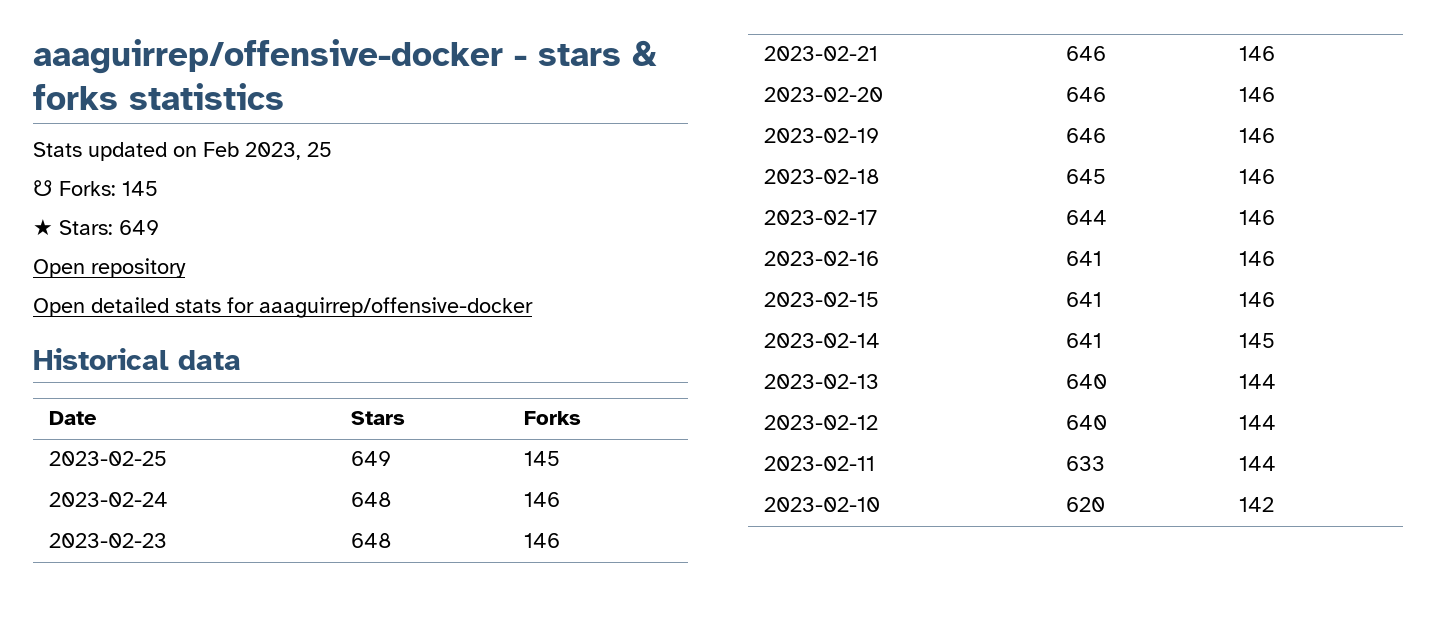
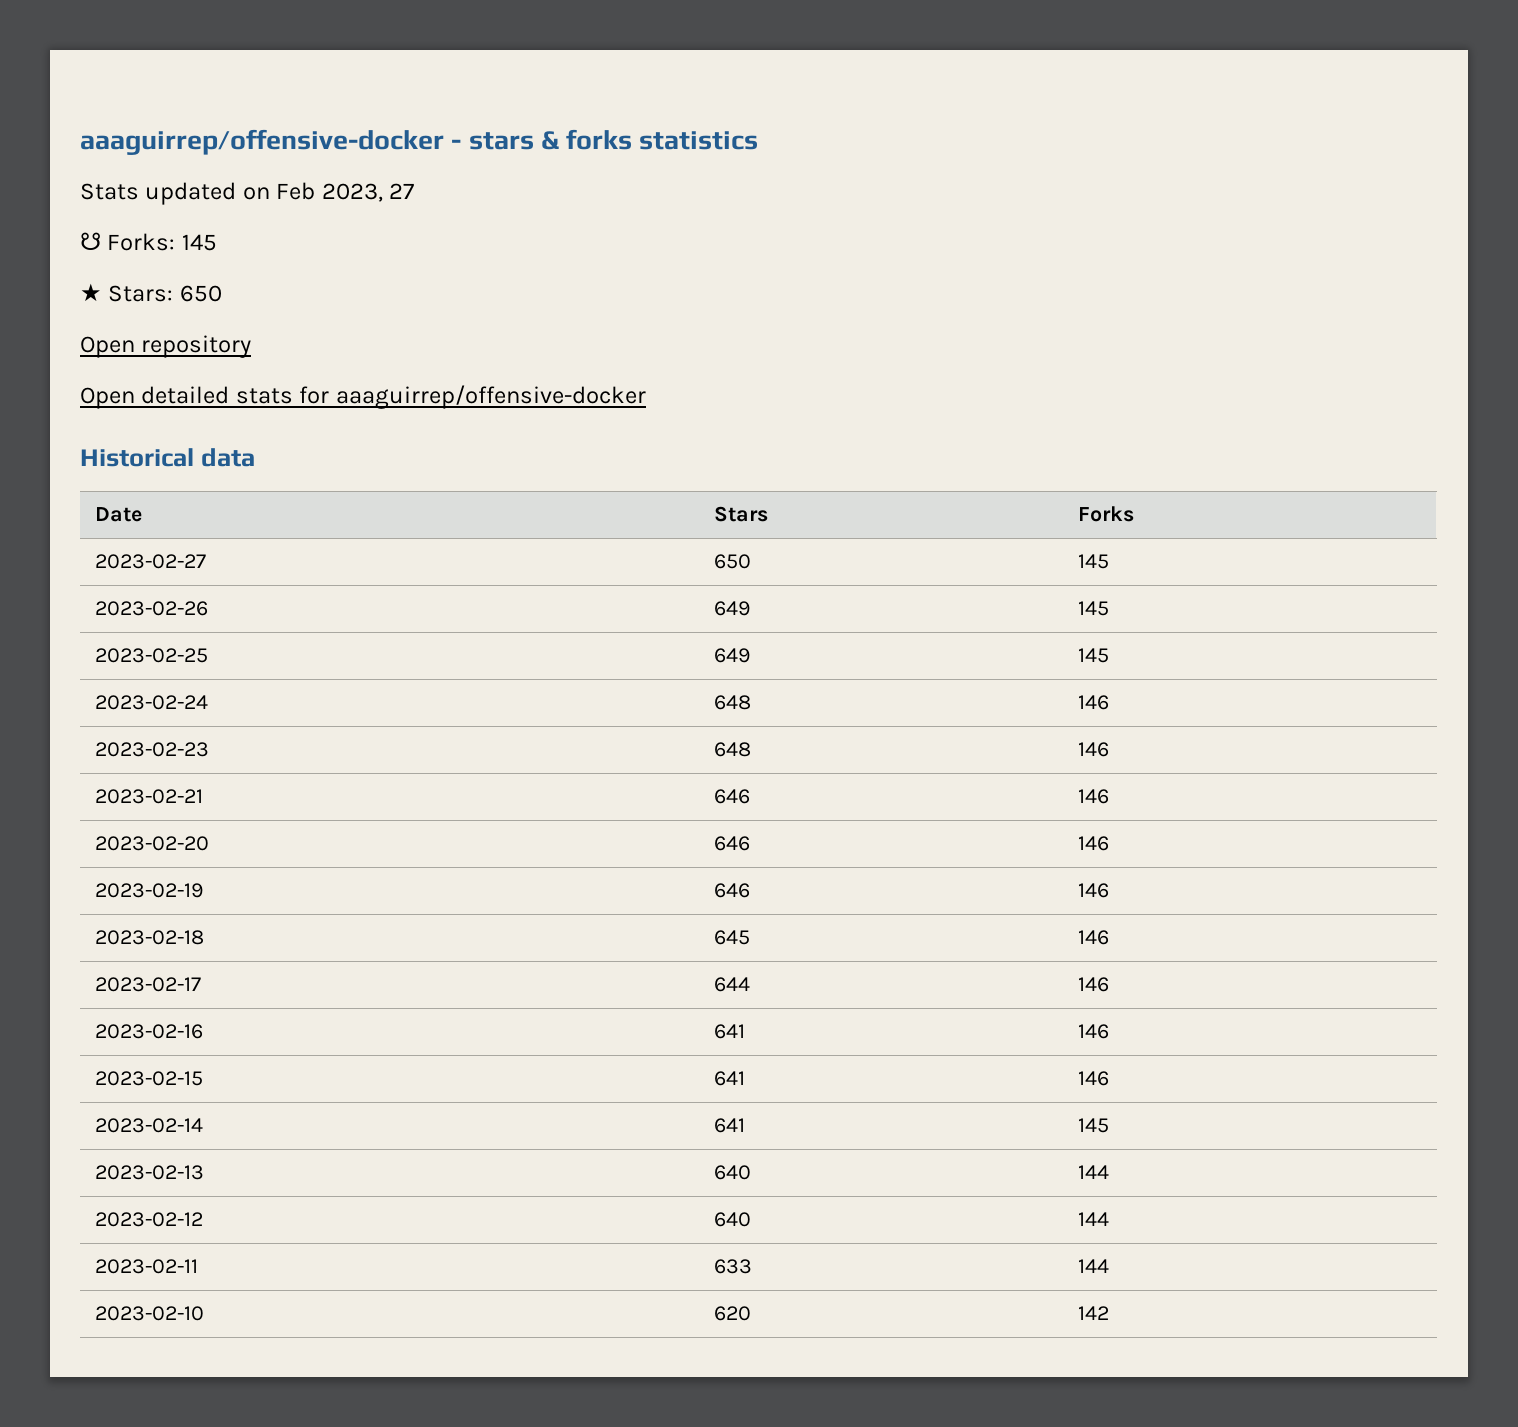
- Stats updated on Feb 2023, 25
+ Stats updated on Feb 2023, 27
- ★ Stars: 649
+ ★ Stars: 650
+ 2023-02-27 | 650 | 145
+ 2023-02-26 | 649 | 145

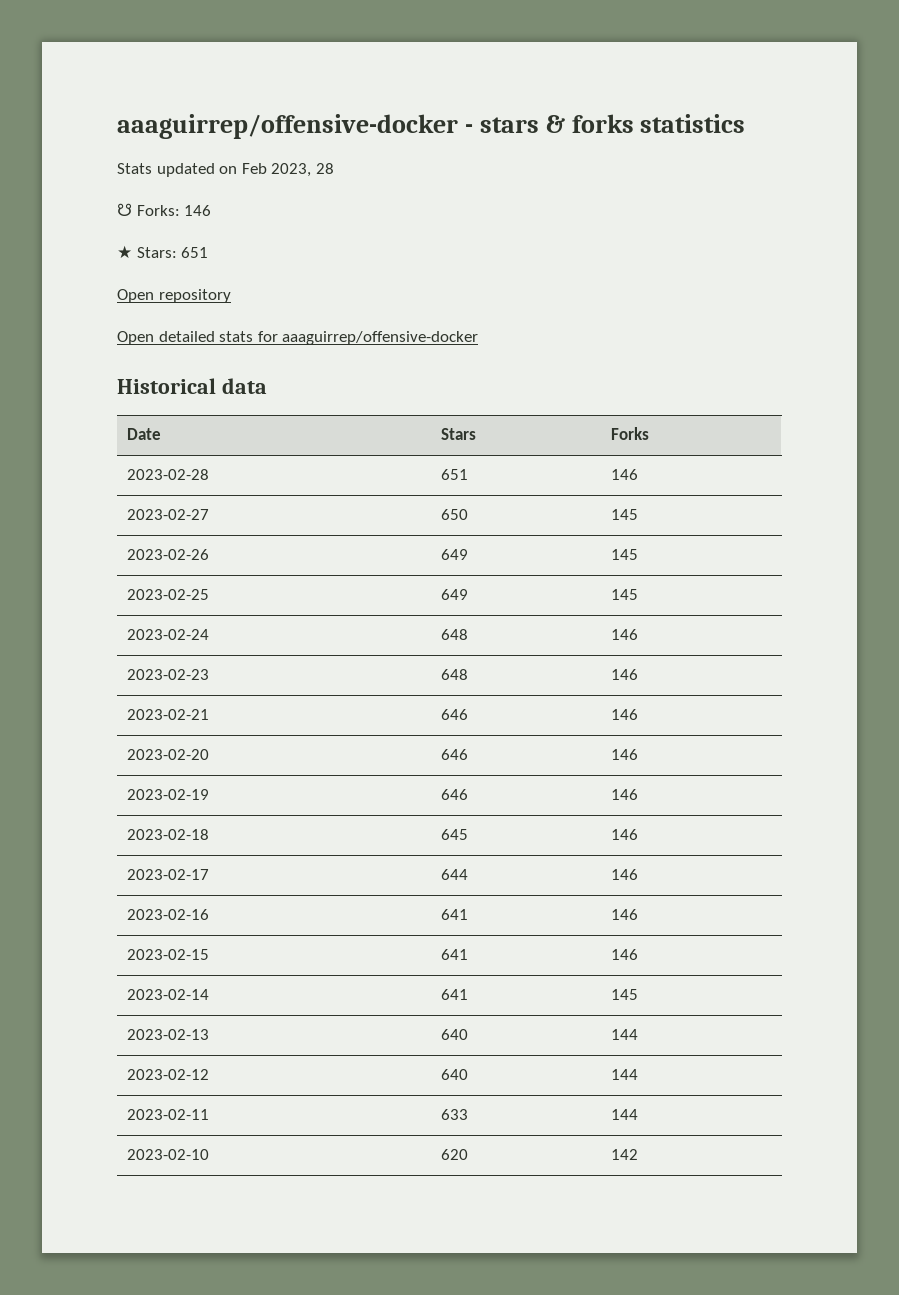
- Stats updated on Feb 2023, 27
+ Stats updated on Feb 2023, 28
- ☋ Forks: 145
+ ☋ Forks: 146
- ★ Stars: 650
+ ★ Stars: 651
+ 2023-02-28 | 651 | 146

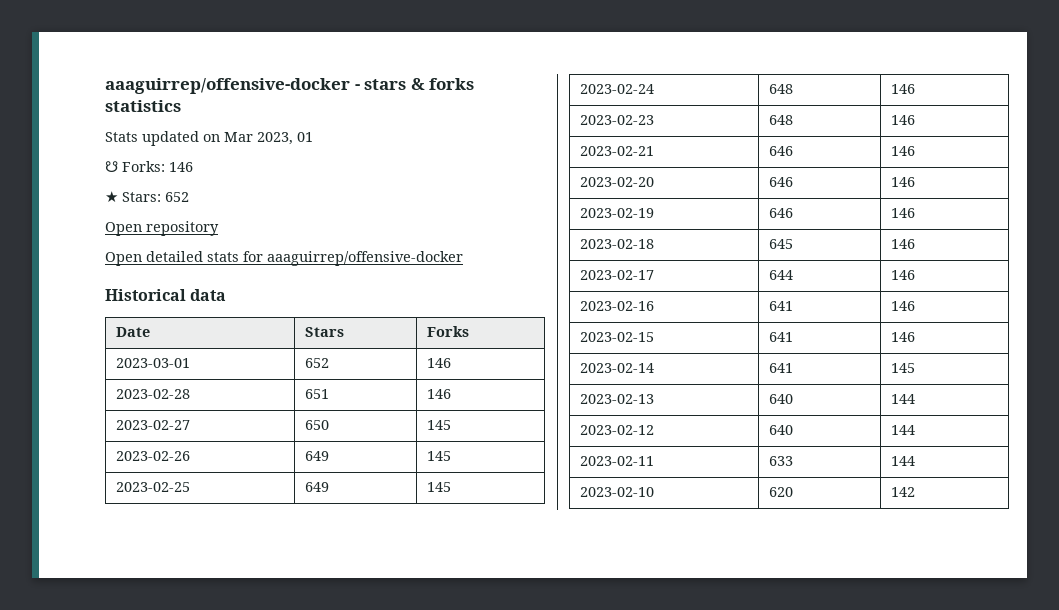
- Stats updated on Feb 2023, 28
+ Stats updated on Mar 2023, 01
- ★ Stars: 651
+ ★ Stars: 652
+ 2023-03-01 | 652 | 146

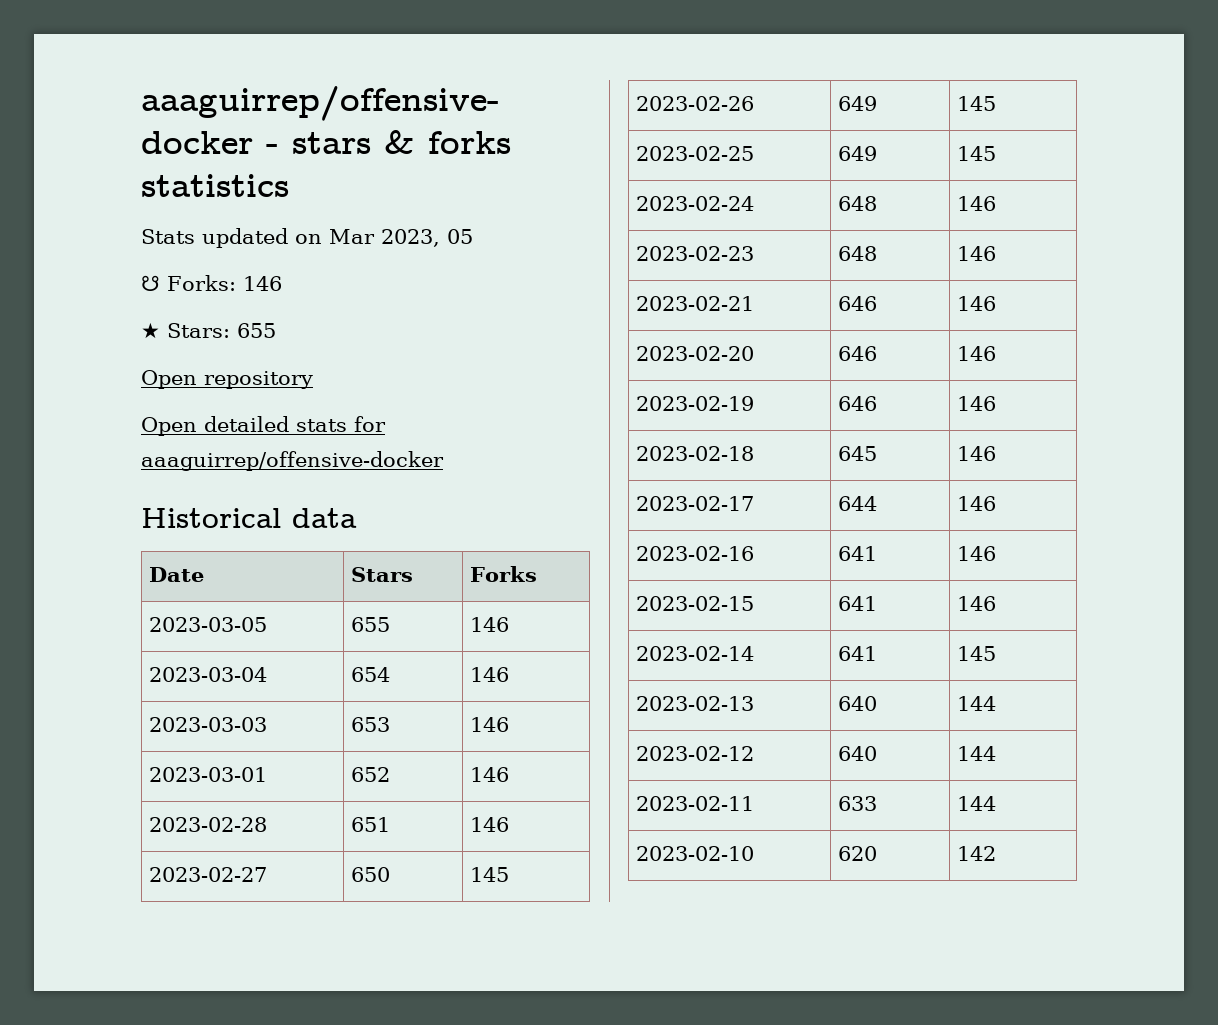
- Stats updated on Mar 2023, 01
+ Stats updated on Mar 2023, 05
- ★ Stars: 652
+ ★ Stars: 655
+ 2023-03-05 | 655 | 146
+ 2023-03-04 | 654 | 146
+ 2023-03-03 | 653 | 146

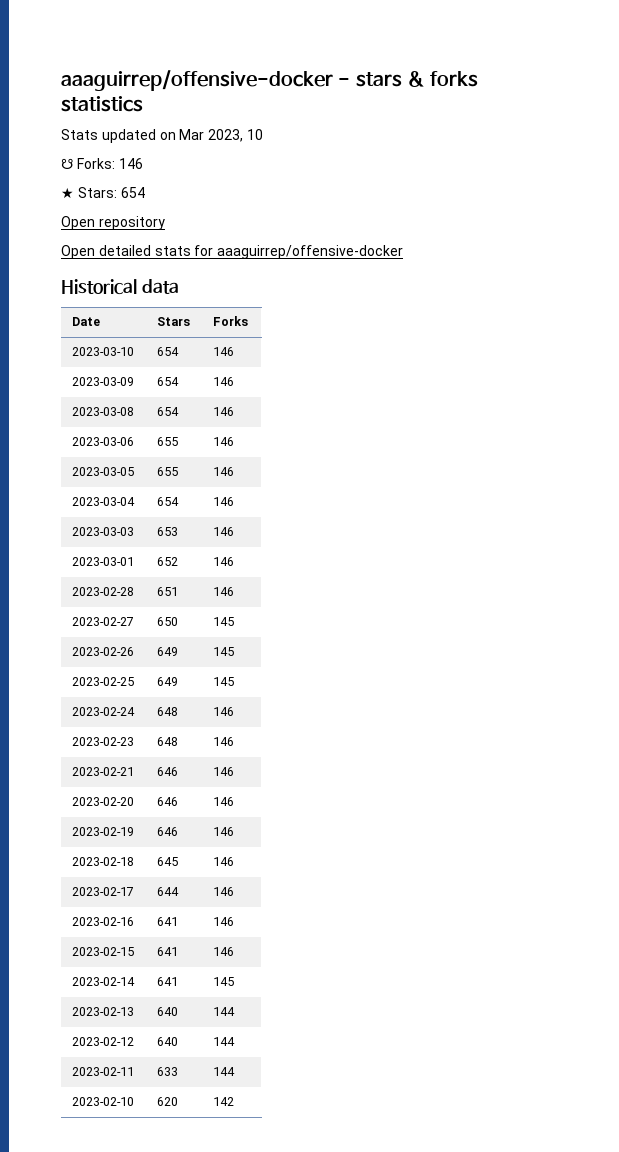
- Stats updated on Mar 2023, 05
+ Stats updated on Mar 2023, 10
- ★ Stars: 655
+ ★ Stars: 654
+ 2023-03-10 | 654 | 146
+ 2023-03-09 | 654 | 146
+ 2023-03-08 | 654 | 146
+ 2023-03-06 | 655 | 146

